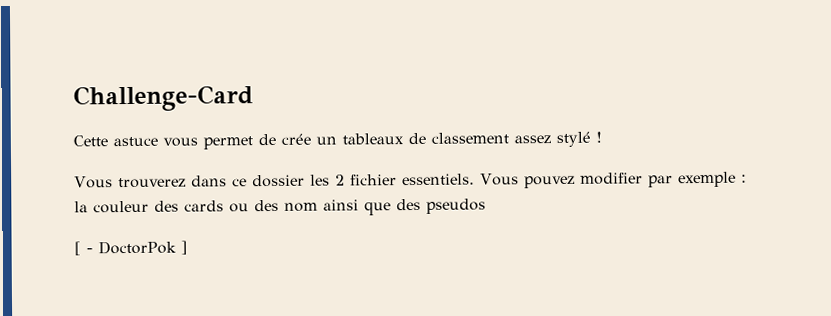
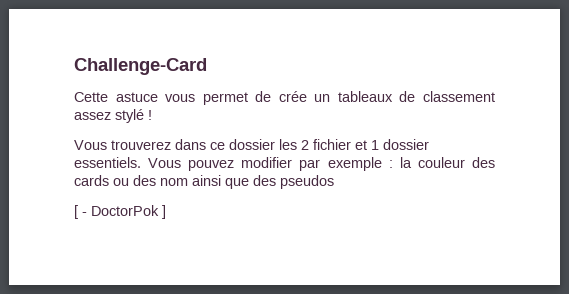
- Vous trouverez dans ce dossier les 2 fichier essentiels.
+ Vous trouverez dans ce dossier les 2 fichier et 1 dossier essentiels.

